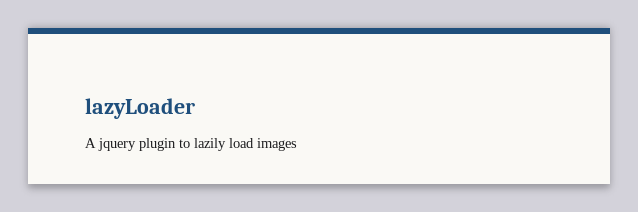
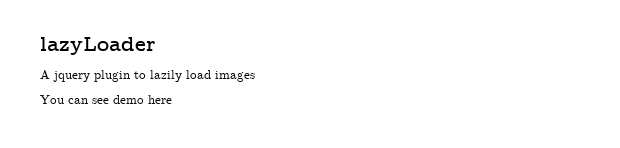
+ You can see demo here

